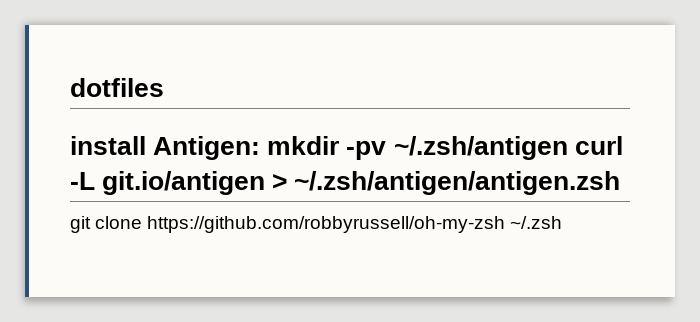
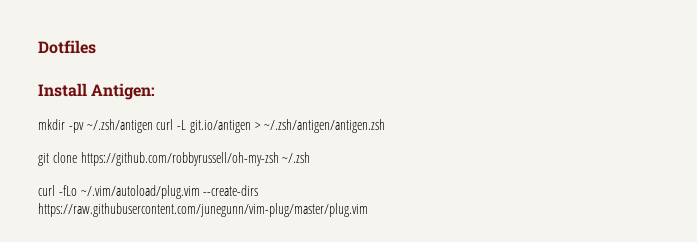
- dotfiles
- install Antigen: mkdir -pv ~/.zsh/antigen curl -L git.io/antigen > ~/.zsh/antigen/antigen.zsh
+ Dotfiles
+ Install Antigen:
+ mkdir -pv ~/.zsh/antigen curl -L git.io/antigen > ~/.zsh/antigen/antigen.zsh
+ curl -fLo ~/.vim/autoload/plug.vim --create-dirs
+ https://raw.githubusercontent.com/junegunn/vim-plug/master/plug.vim

